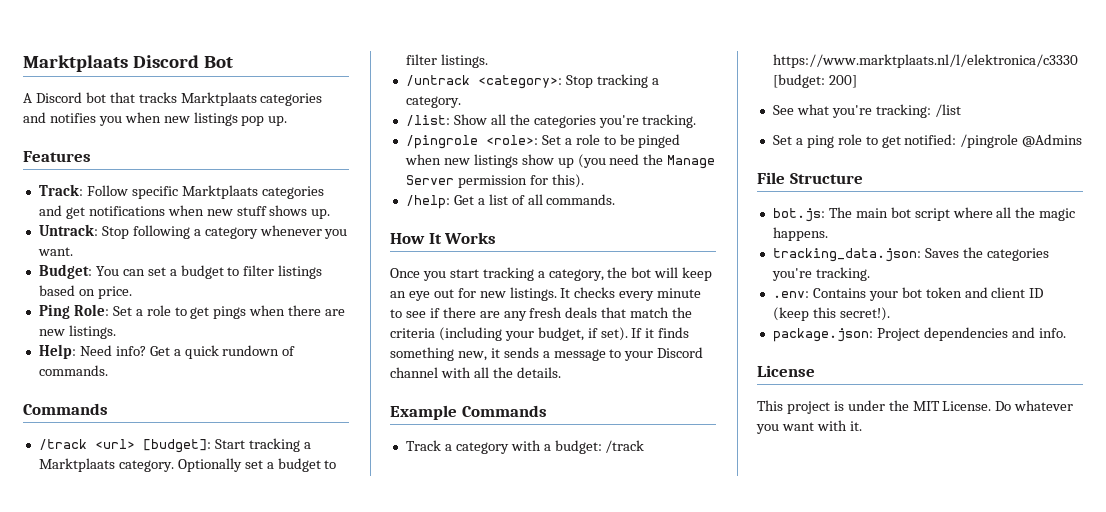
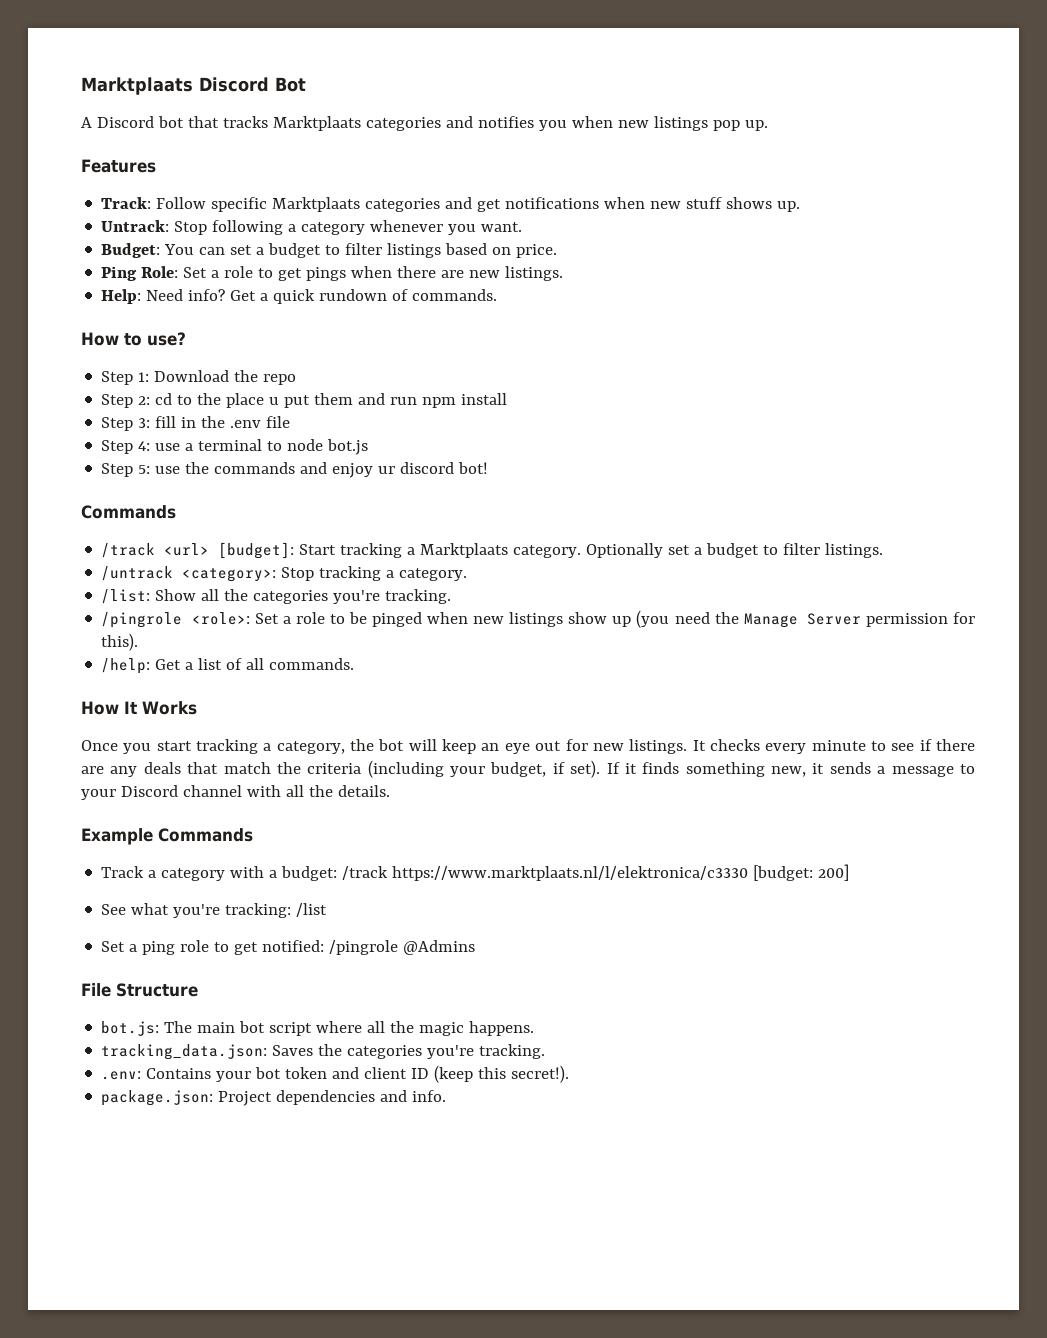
+ How to use?
+ Step 1: Download the repo
+ Step 2: cd to the place u put them and run npm install
+ Step 3: fill in the .env file
+ Step 4: use a terminal to node bot.js
+ Step 5: use the commands and enjoy ur discord bot!
- It checks every minute to see if there are any fresh deals that match the criteria (including your budget, if set).
+ It checks every minute to see if there are any deals that match the criteria (including your budget, if set).
- License
- This project is under the MIT License. Do whatever you want with it.

